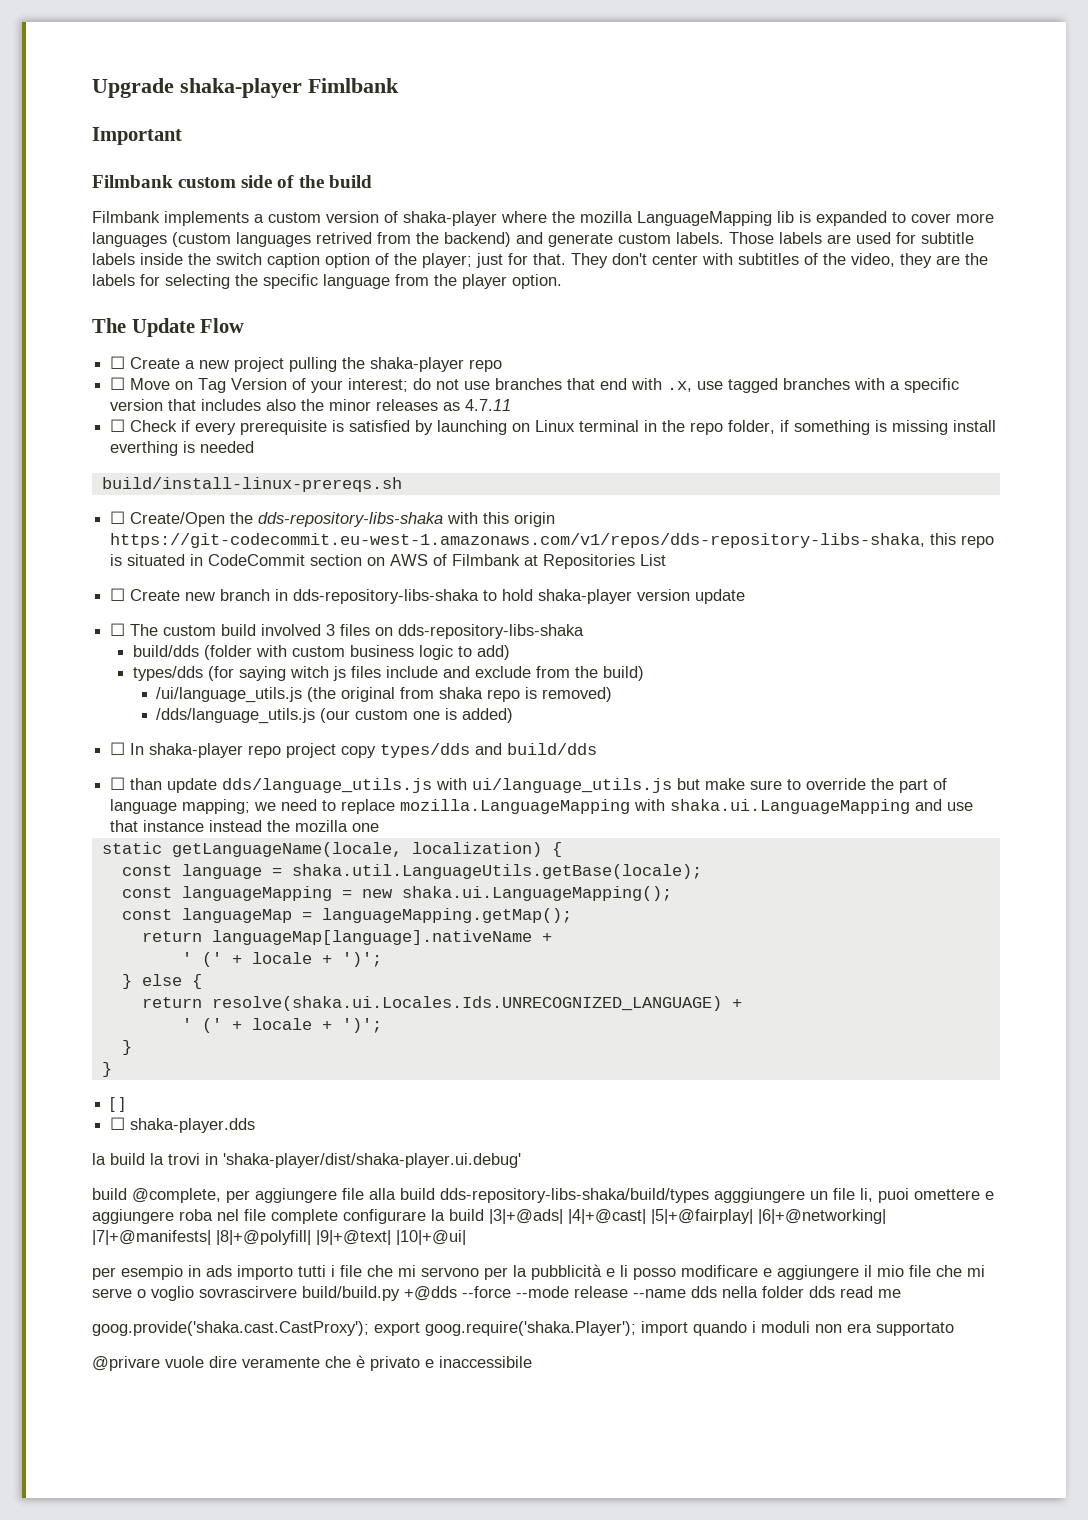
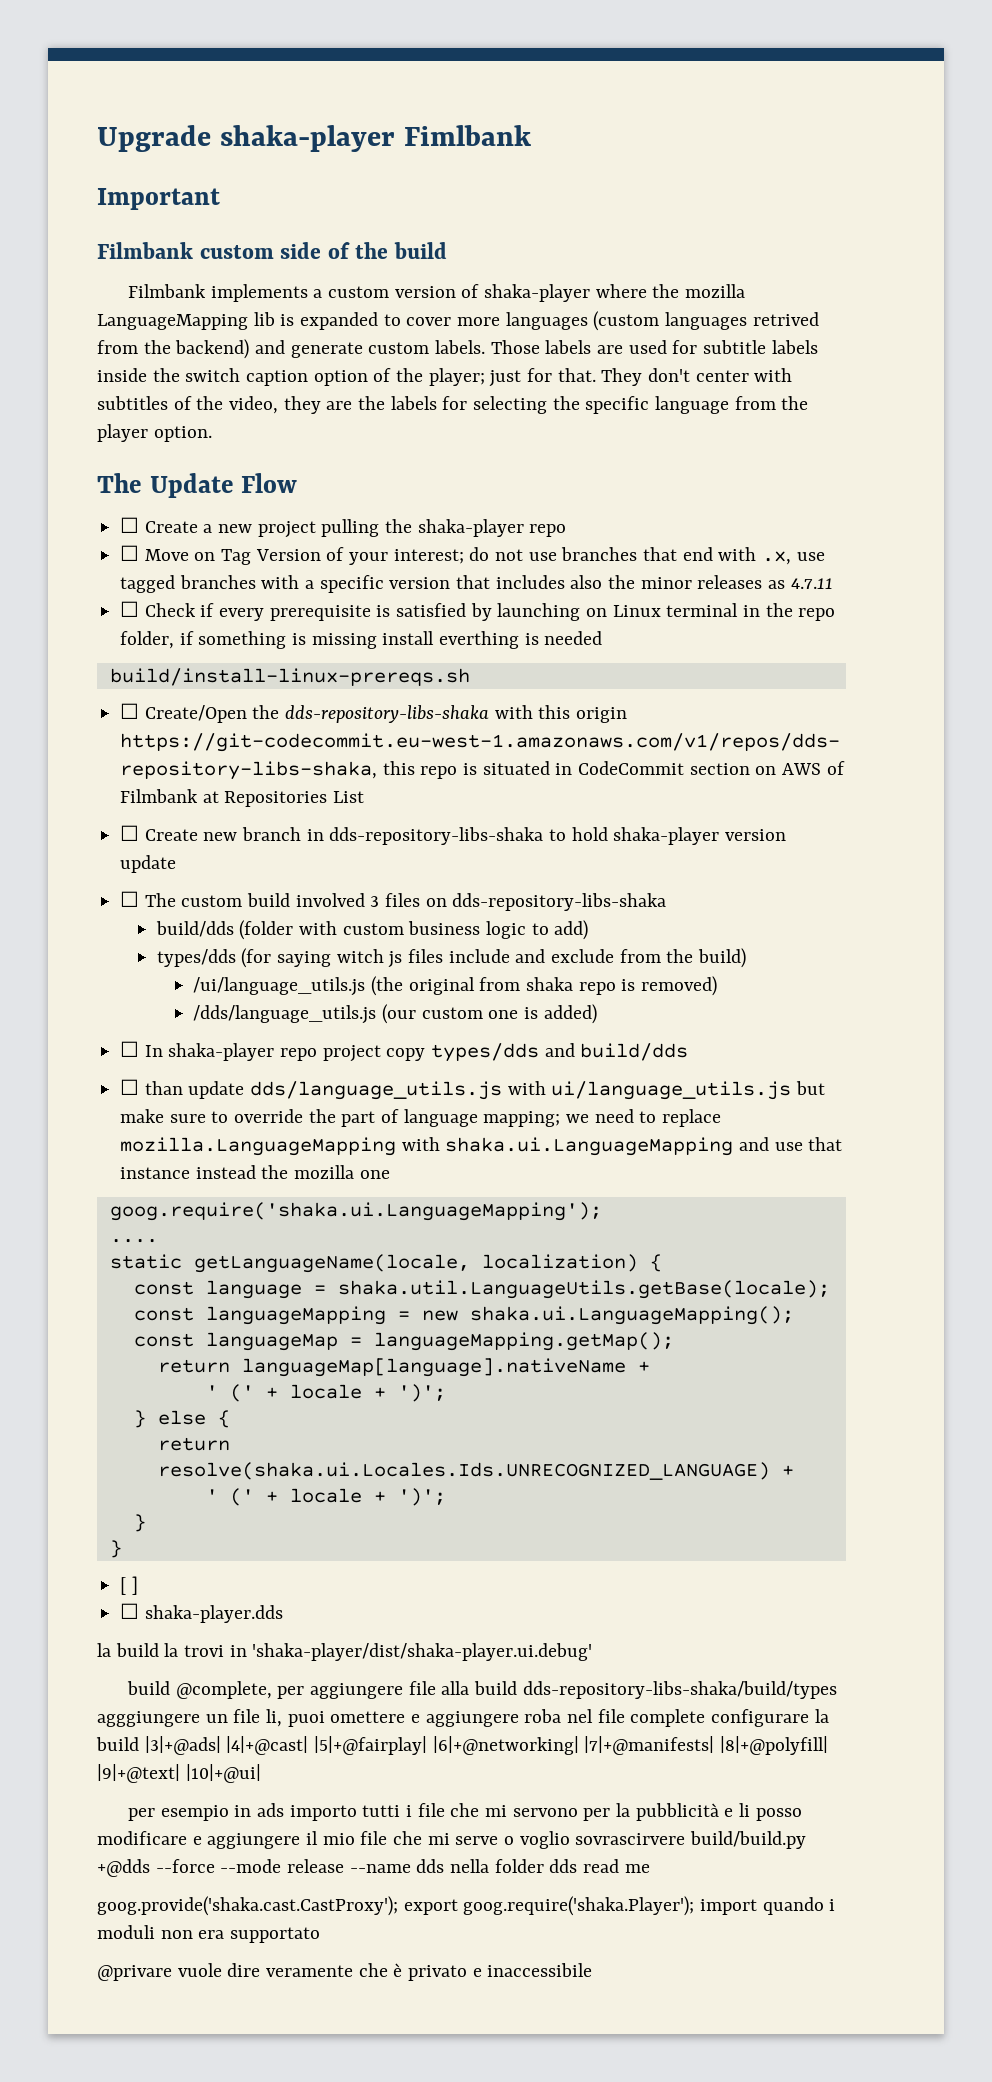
+ goog.require('shaka.ui.LanguageMapping');
+ ....

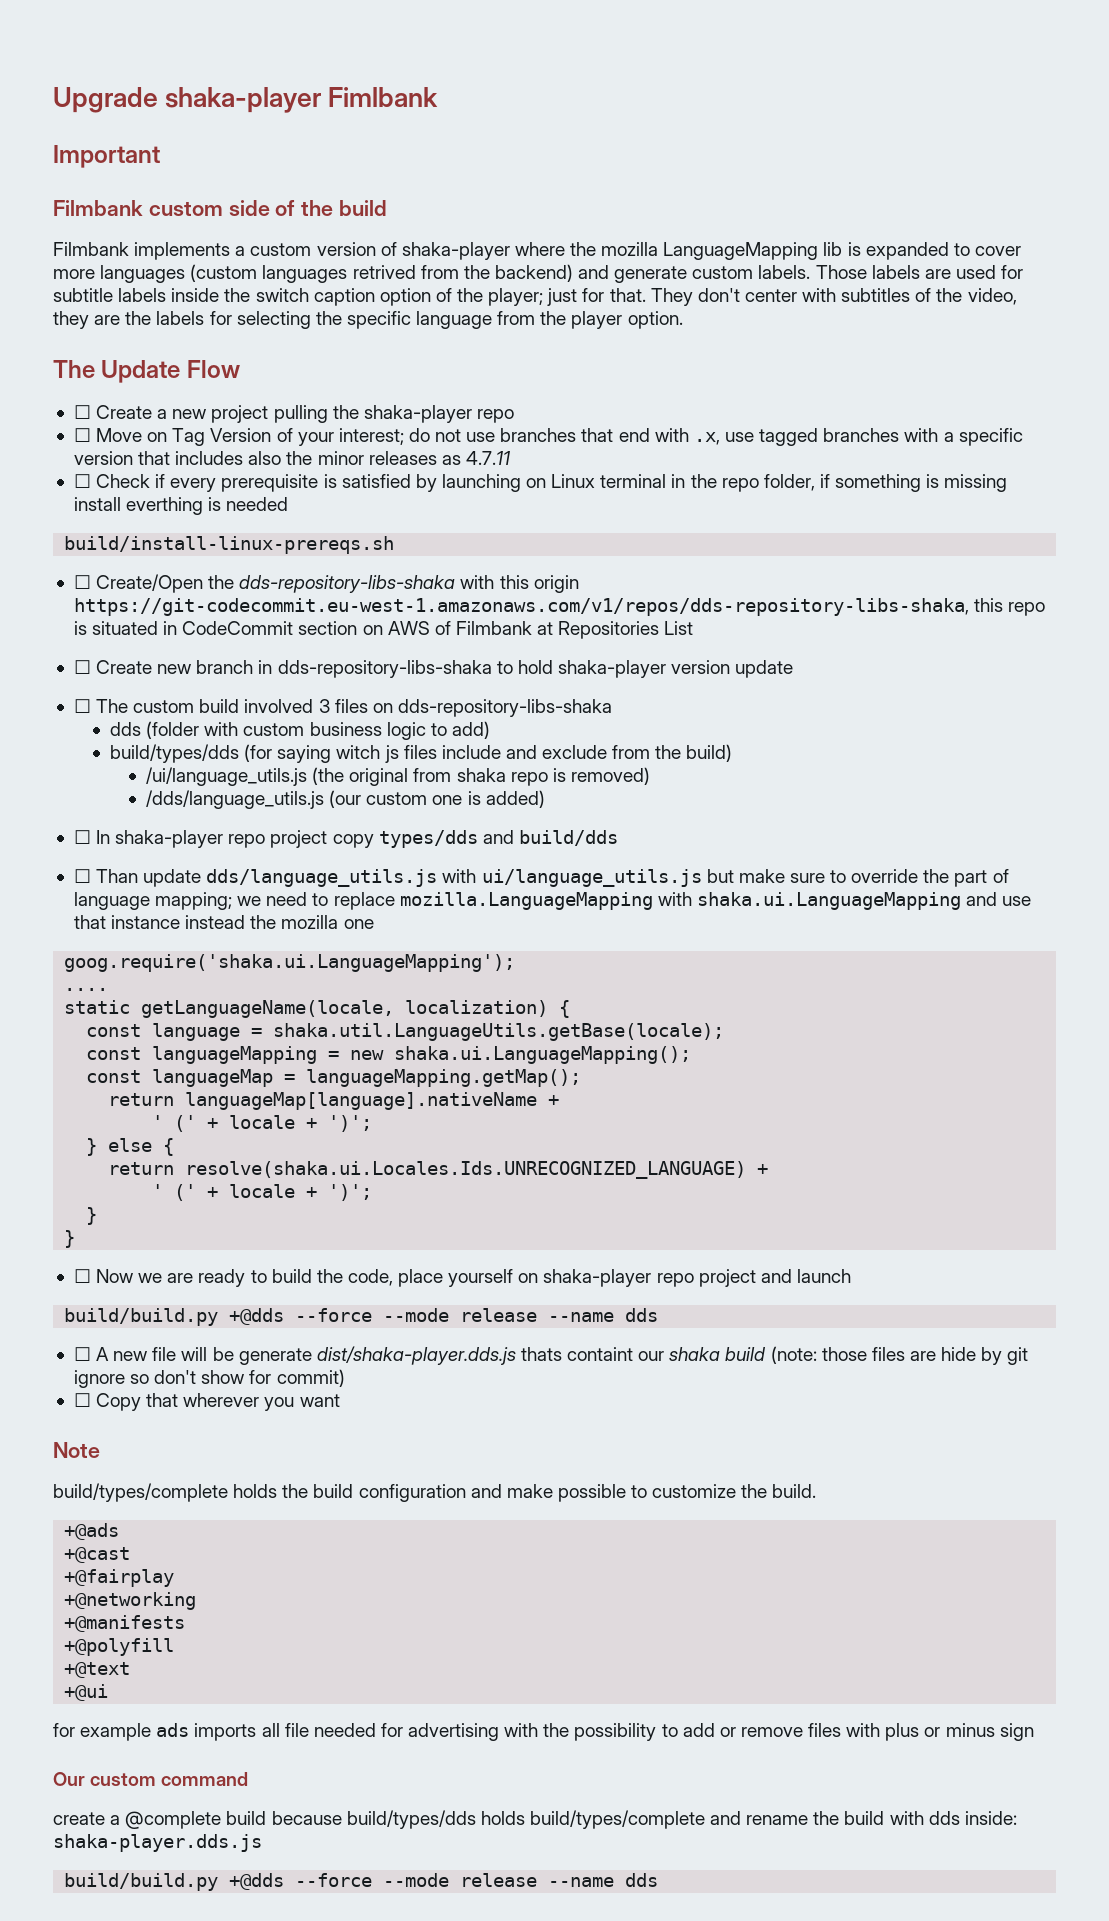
- build/dds (folder with custom business logic to add)
+ dds (folder with custom business logic to add)
- types/dds (for saying witch js files include and exclude from the build)
+ build/types/dds (for saying witch js files include and exclude from the build)
- ☐ than update dds/language_utils.js with ui/language_utils.js but make sure to override the part of language mapping; we need to replace mozilla.LanguageMapping with shaka.ui.LanguageMapping and use that instance instead the mozilla one
+ ☐ Than update dds/language_utils.js with ui/language_utils.js but make sure to override the part of language mapping; we need to replace mozilla.LanguageMapping with shaka.ui.LanguageMapping and use that instance instead the mozilla one
- [ ]
- ☐ shaka-player.dds
- la build la trovi in 'shaka-player/dist/shaka-player.ui.debug'
- build @complete, per aggiungere file alla build dds-repository-libs-shaka/build/types agggiungere un file li, puoi omettere e aggiungere roba nel file complete configurare la build |3|+@ads| |4|+@cast| |5|+@fairplay| |6|+@networking| |7|+@manifests| |8|+@polyfill| |9|+@text| |10|+@ui|
- per esempio in ads importo tutti i file che mi servono per la pubblicità e li posso modificare e aggiungere il mio file che mi serve o voglio sovrascirvere build/build.py +@dds --force --mode release --name dds nella folder dds read me
- goog.provide('shaka.cast.CastProxy'); export goog.require('shaka.Player'); import quando i moduli non era supportato
- @privare vuole dire veramente che è privato e inaccessibile
+ ☐ Now we are ready to build the code, place yourself on shaka-player repo project and launch
+ build/build.py +@dds --force --mode release --name dds
+ ☐ A new file will be generate dist/shaka-player.dds.js thats containt our shaka build (note: those files are hide by git ignore so don't show for commit)
+ ☐ Copy that wherever you want
+ Note
+ build/types/complete holds the build configuration and make possible to customize the build.
+ +@ads
+ +@cast
+ +@fairplay
+ +@networking
+ +@manifests
+ +@polyfill
+ +@text
+ +@ui
+ for example ads imports all file needed for advertising with the possibility to add or remove files with plus or minus sign
+ Our custom command
+ create a @complete build because build/types/dds holds build/types/complete and rename the build with dds inside: shaka-player.dds.js
+ build/build.py +@dds --force --mode release --name dds

